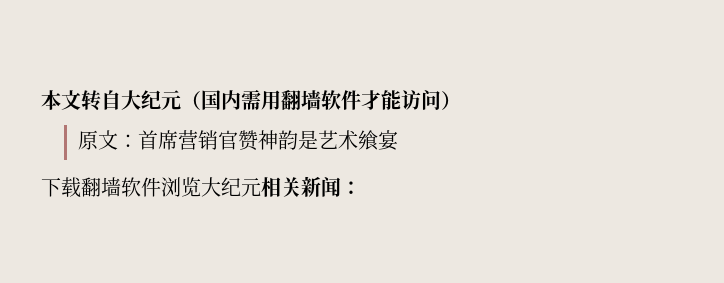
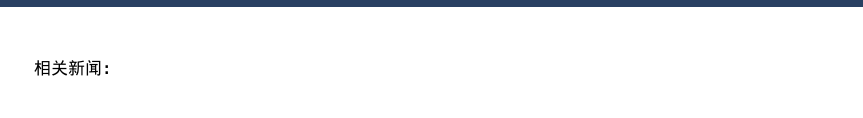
- 本文转自大纪元（国内需用翻墙软件才能访问）
- 原文：首席营销官赞神韵是艺术飨宴
- 下载翻墙软件浏览大纪元相关新闻：
+ 相关新闻：

